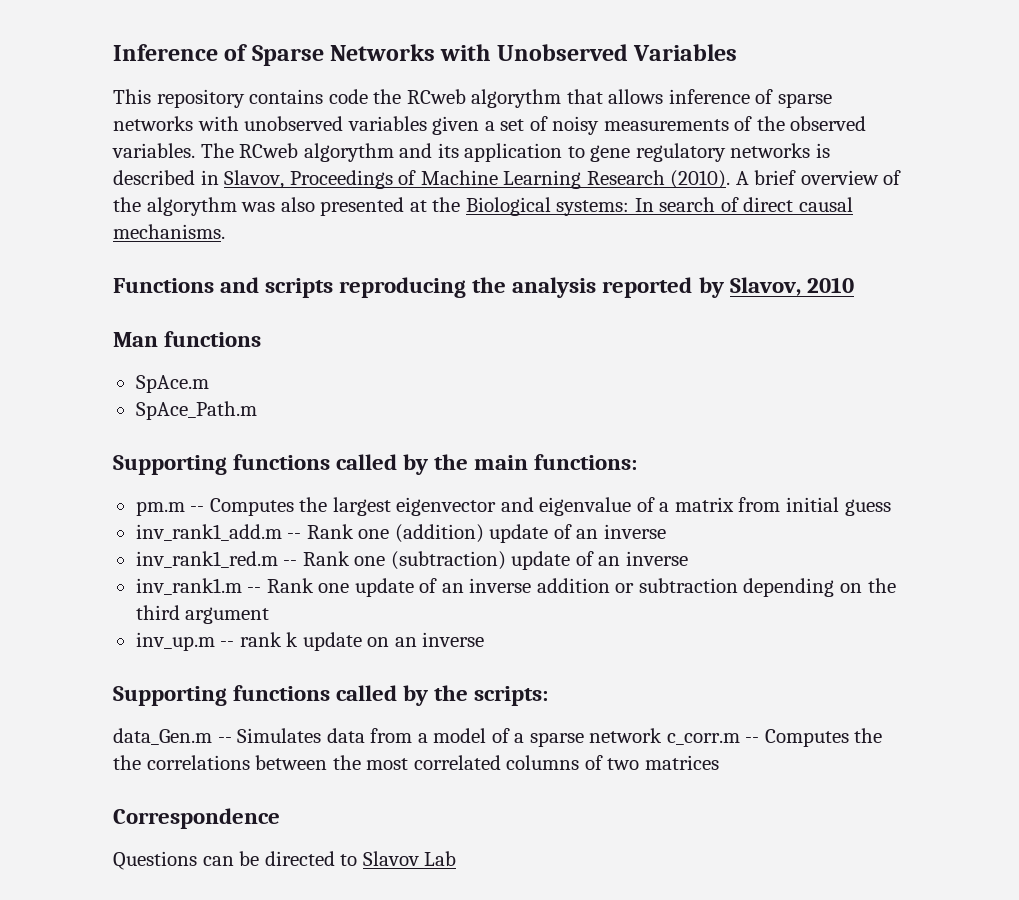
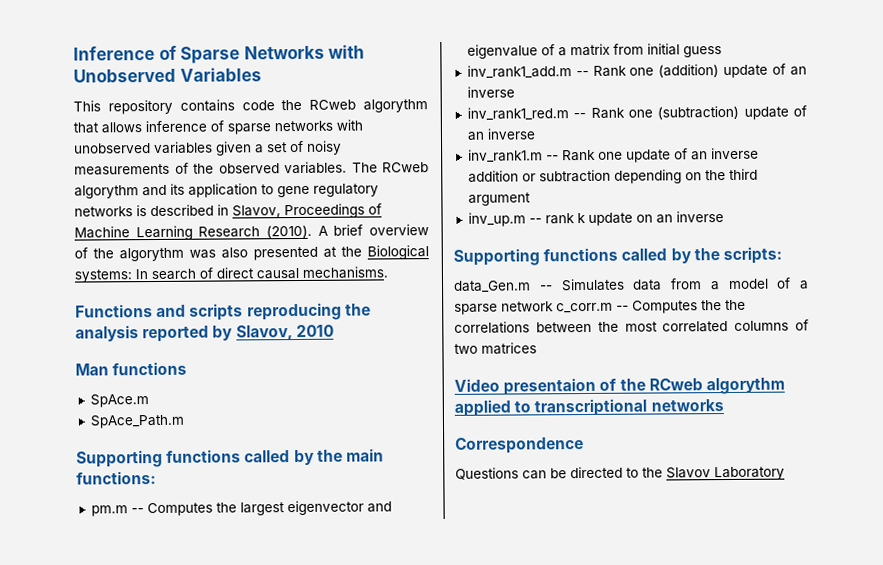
+ Video presentaion of the RCweb algorythm applied to transcriptional networks
- Questions can be directed to Slavov Lab
+ Questions can be directed to the Slavov Laboratory

